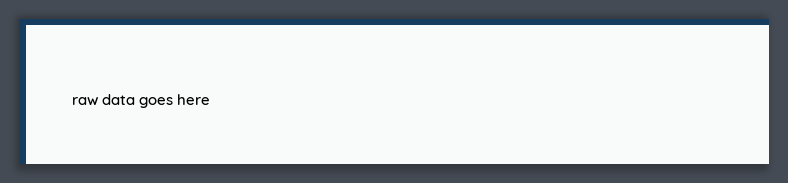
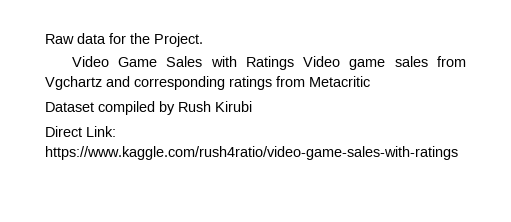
- raw data goes here
+ Raw data for the Project.
+ Video Game Sales with Ratings Video game sales from Vgchartz and corresponding ratings from Metacritic
+ Dataset compiled by Rush Kirubi
+ Direct Link: https://www.kaggle.com/rush4ratio/video-game-sales-with-ratings

